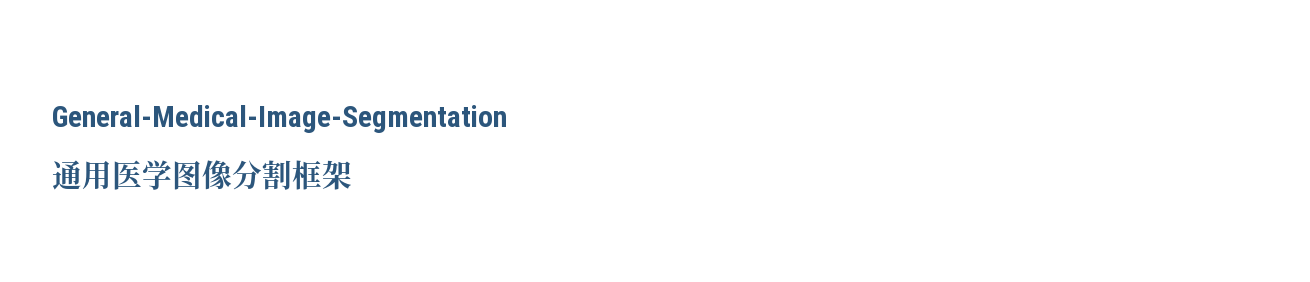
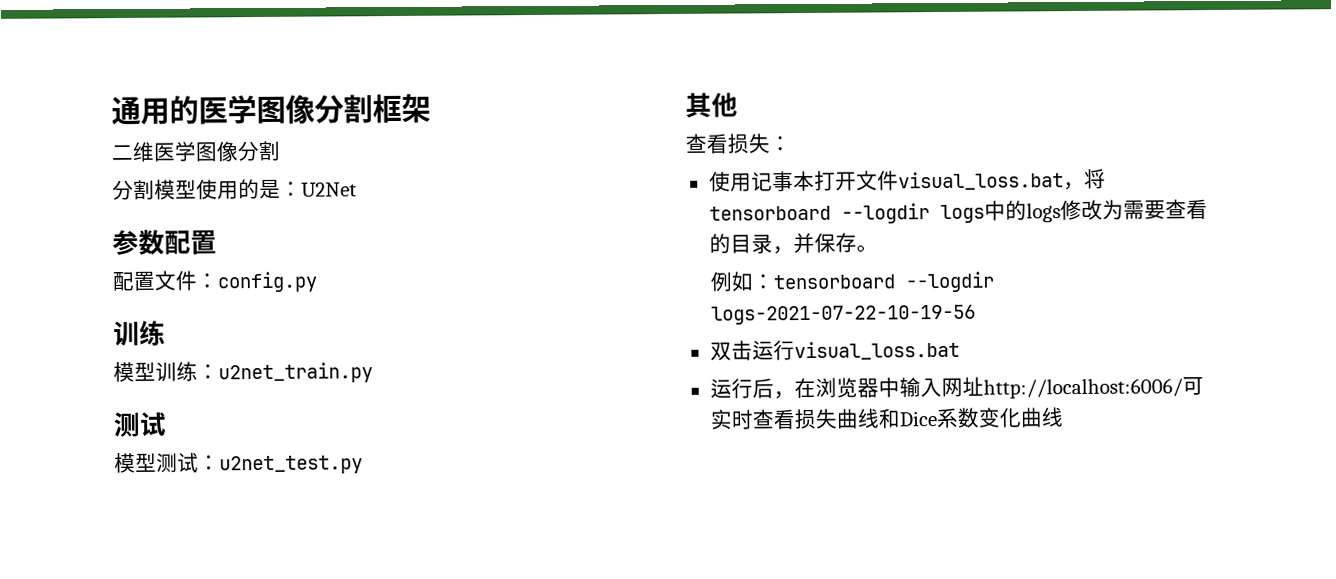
- General-Medical-Image-Segmentation
- 通用医学图像分割框架
+ 通用的医学图像分割框架
+ 二维医学图像分割
+ 分割模型使用的是：U2Net
+ 参数配置
+ 配置文件：config.py
+ 训练
+ 模型训练：u2net_train.py
+ 测试
+ 模型测试：u2net_test.py
+ 其他
+ 查看损失：
+ 使用记事本打开文件visual_loss.bat，将tensorboard --logdir logs中的logs修改为需要查看的目录，并保存。
+ 例如：tensorboard --logdir logs-2021-07-22-10-19-56
+ 双击运行visual_loss.bat
+ 运行后，在浏览器中输入网址http://localhost:6006/可实时查看损失曲线和Dice系数变化曲线

